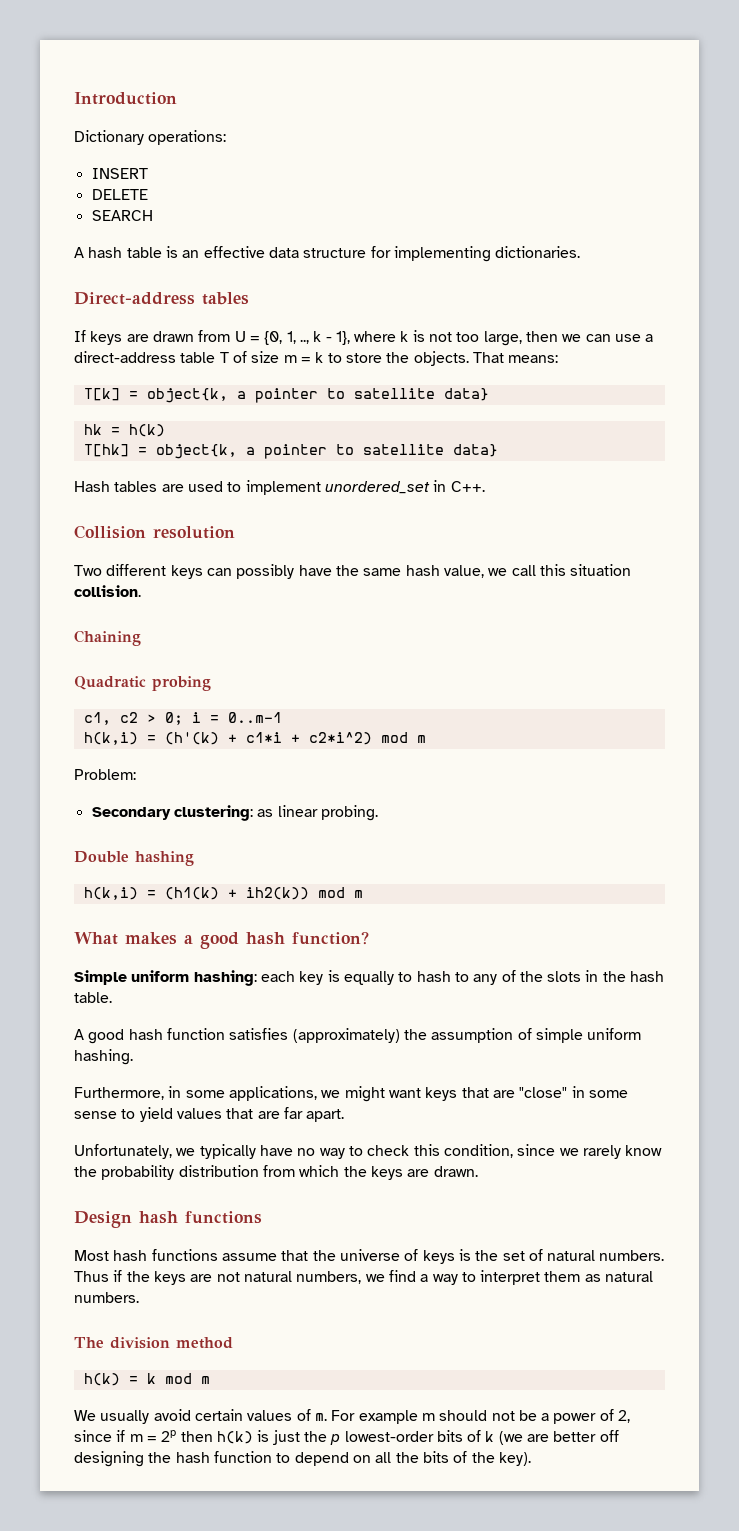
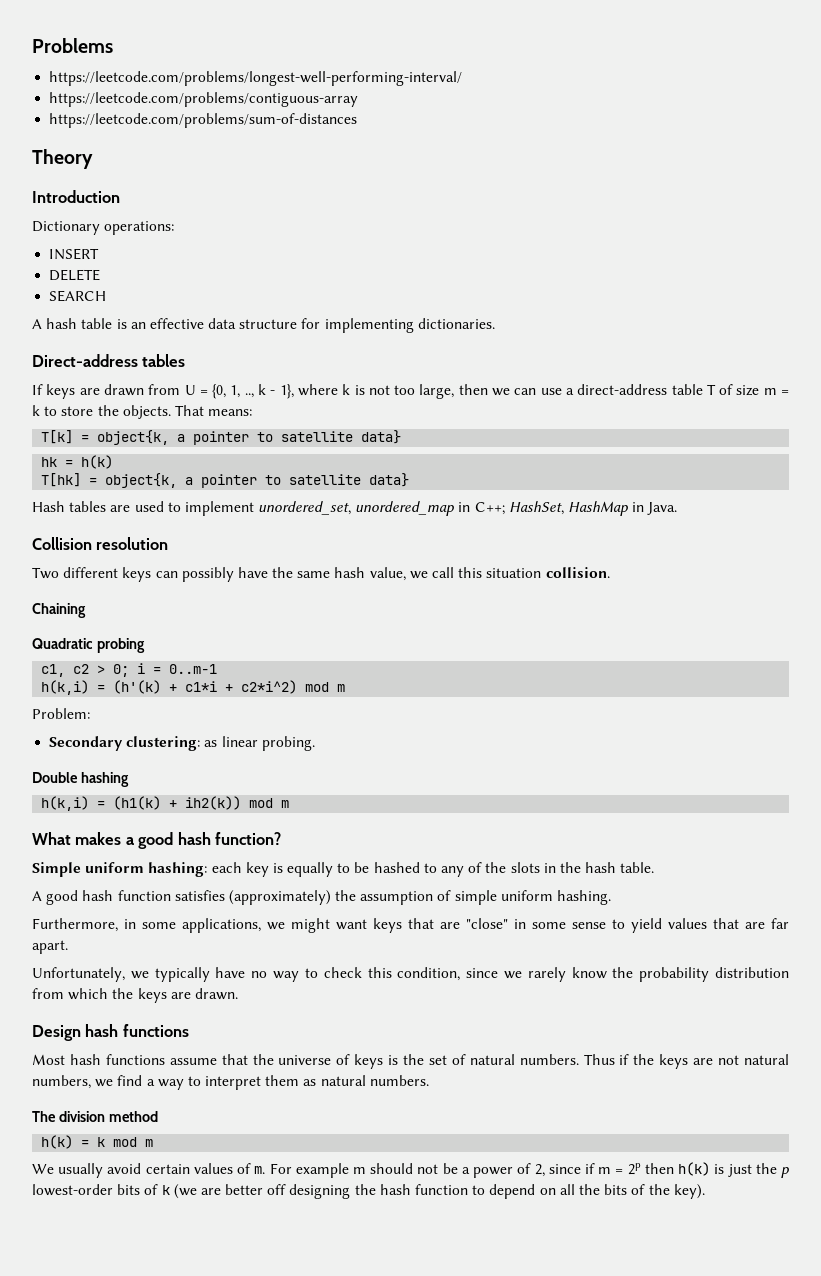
+ Problems
+ https://leetcode.com/problems/longest-well-performing-interval/
+ https://leetcode.com/problems/contiguous-array
+ https://leetcode.com/problems/sum-of-distances
+ Theory
- Hash tables are used to implement unordered_set in C++.
+ Hash tables are used to implement unordered_set, unordered_map in C++; HashSet, HashMap in Java.
- Simple uniform hashing: each key is equally to hash to any of the slots in the hash table.
+ Simple uniform hashing: each key is equally to be hashed to any of the slots in the hash table.

